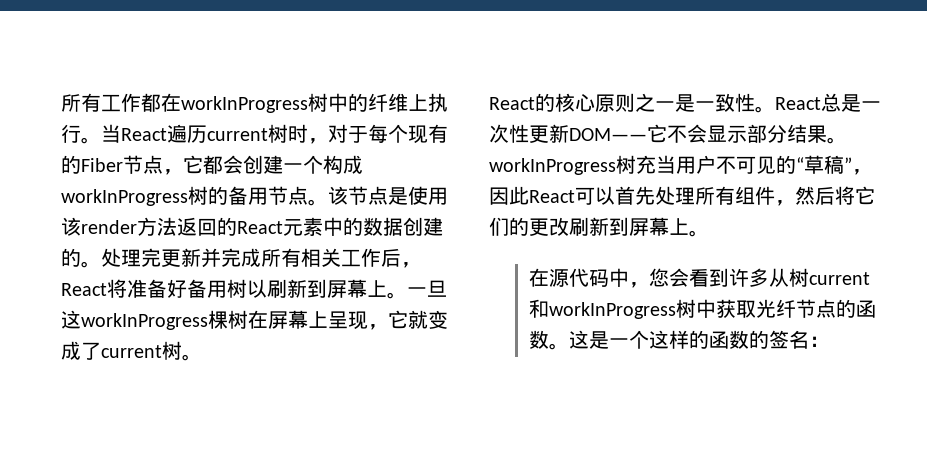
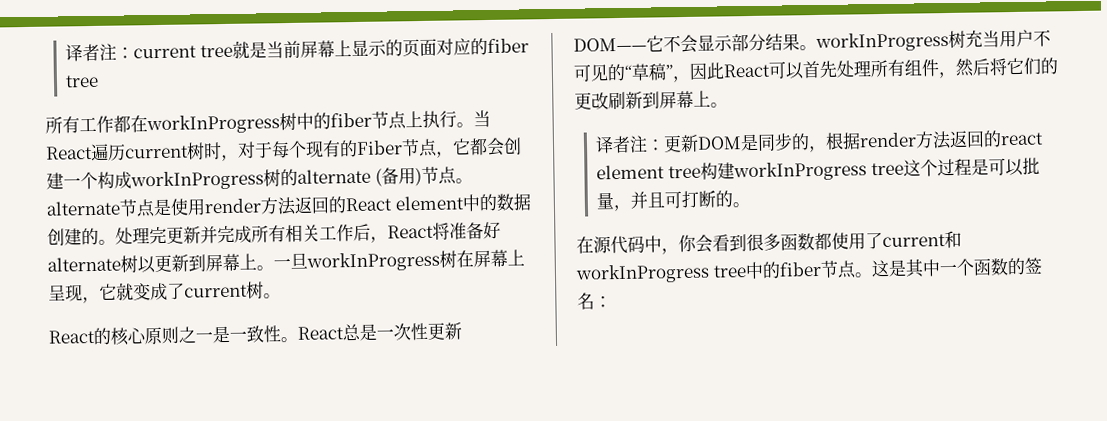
+ 译者注：current tree就是当前屏幕上显示的页面对应的fiber tree
- 所有工作都在workInProgress树中的纤维上执行。
+ 所有工作都在workInProgress树中的fiber节点上执行。
- 当React遍历current树时，对于每个现有的Fiber节点，它都会创建一个构成workInProgress树的备用节点。该节点是使用该render方法返回的React元素中的数据创建的。
+ 当React遍历current树时，对于每个现有的Fiber节点，它都会创建一个构成workInProgress树的alternate (备用)节点。alternate节点是使用render方法返回的React element中的数据创建的。
- 处理完更新并完成所有相关工作后，React将准备好备用树以刷新到屏幕上。
+ 处理完更新并完成所有相关工作后，React将准备好alternate树以更新到屏幕上。
- 一旦这workInProgress棵树在屏幕上呈现，它就变成了current树。
+ 一旦workInProgress树在屏幕上呈现，它就变成了current树。
- 在源代码中，您会看到许多从树current和workInProgress树中获取光纤节点的函数。这是一个这样的函数的签名：
+ 译者注：更新DOM是同步的，根据render方法返回的react element tree构建workInProgress tree这个过程是可以批量，并且可打断的。
+ 在源代码中，你会看到很多函数都使用了current和workInProgress tree中的fiber节点。这是其中一个函数的签名：

